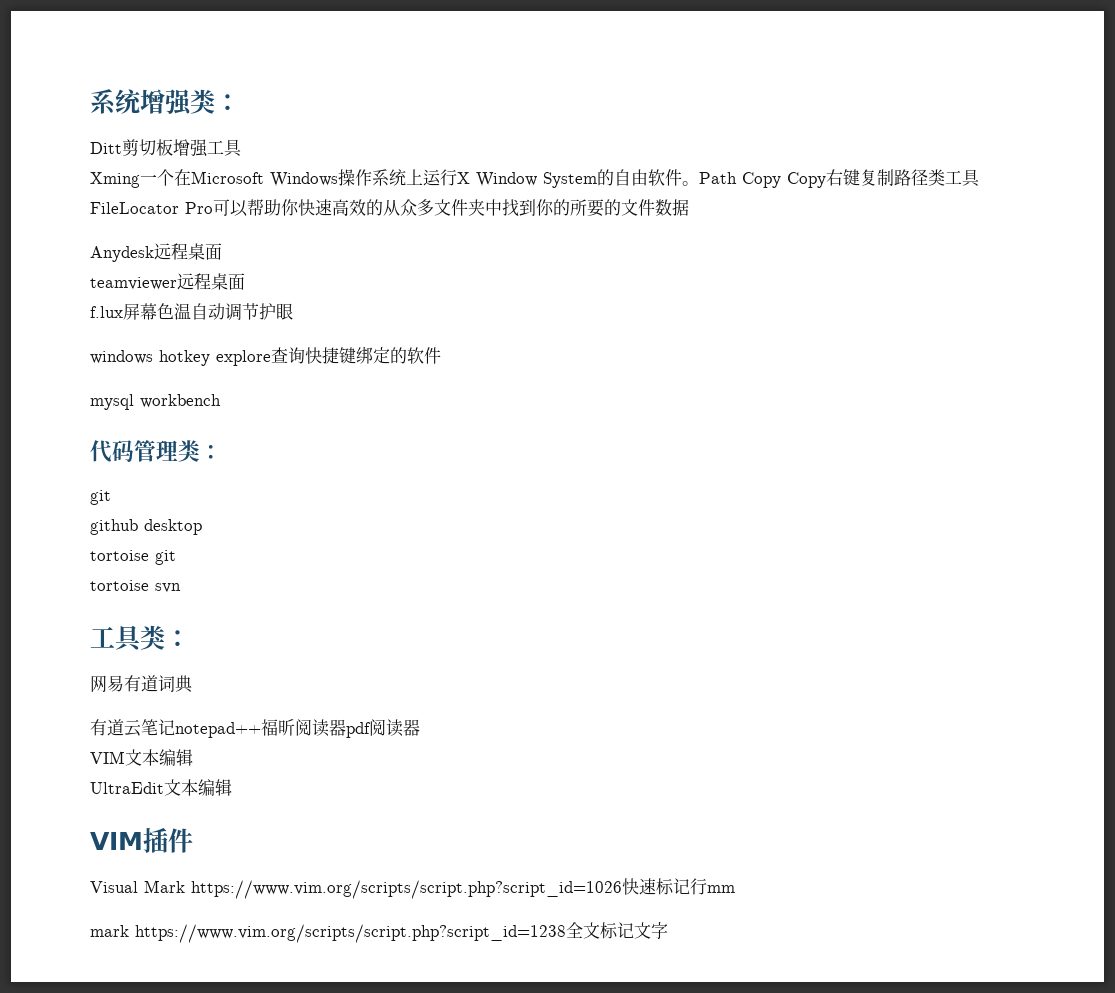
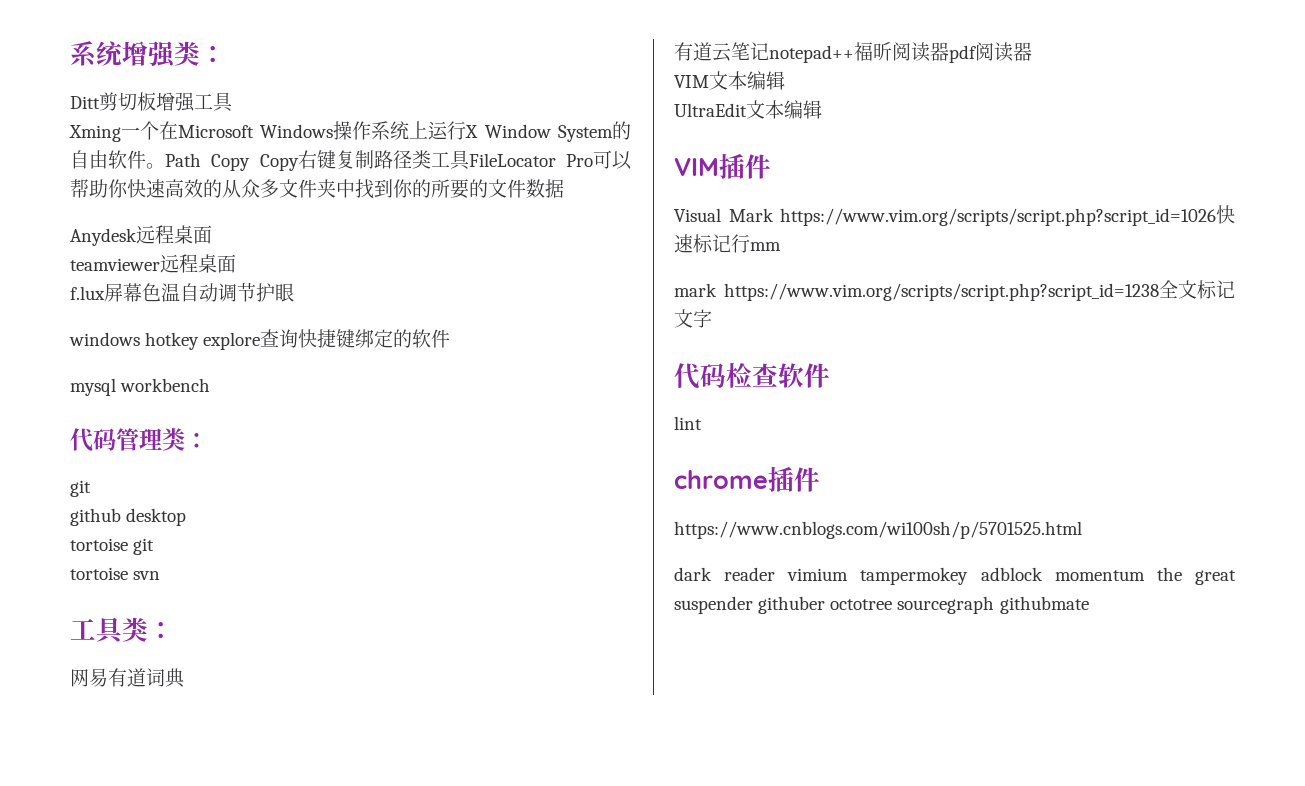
+ 代码检查软件
+ lint
+ chrome插件
+ https://www.cnblogs.com/wi100sh/p/5701525.html
+ dark reader vimium tampermokey adblock momentum the great suspender githuber octotree sourcegraph githubmate

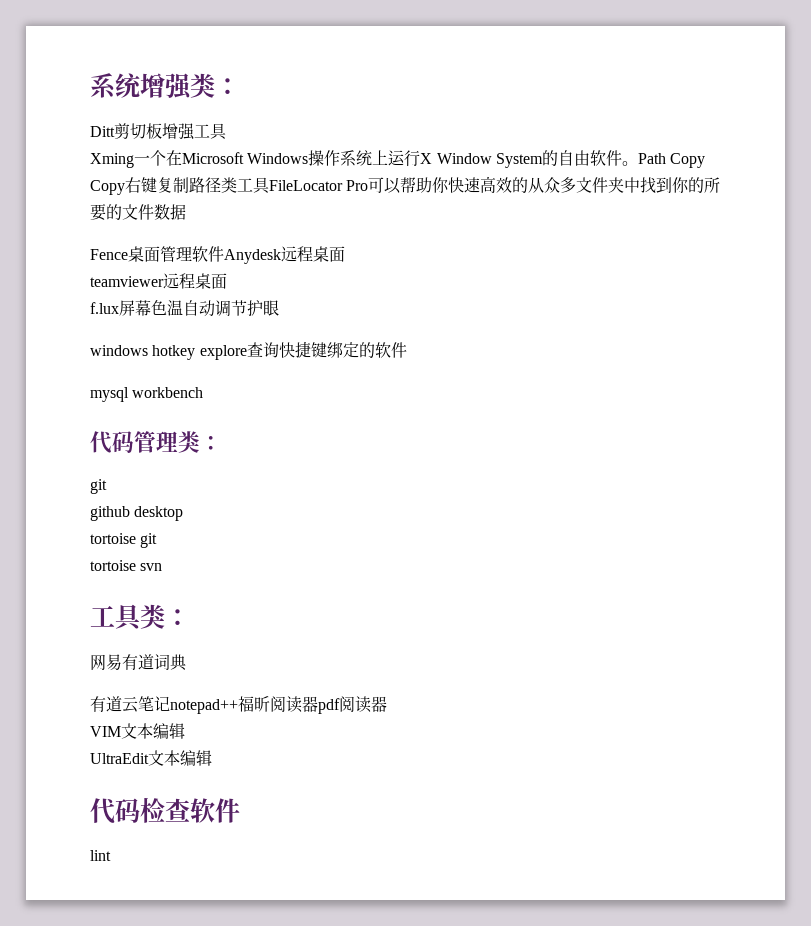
- Anydesk远程桌面
+ Fence桌面管理软件Anydesk远程桌面
- VIM插件
- Visual Mark https://www.vim.org/scripts/script.php?script_id=1026快速标记行mm
- mark https://www.vim.org/scripts/script.php?script_id=1238全文标记文字
  代码检查软件
  lint
- chrome插件
- https://www.cnblogs.com/wi100sh/p/5701525.html
- dark reader vimium tampermokey adblock momentum the great suspender githuber octotree sourcegraph githubmate

